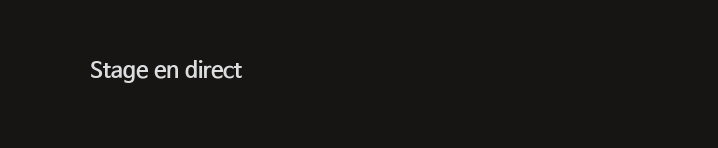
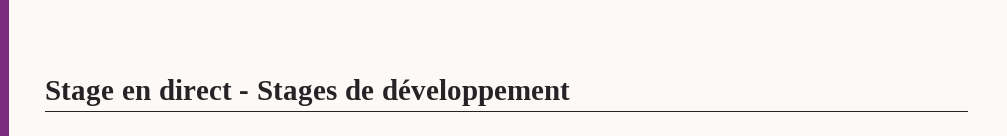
- Stage en direct
+ Stage en direct - Stages de développement

